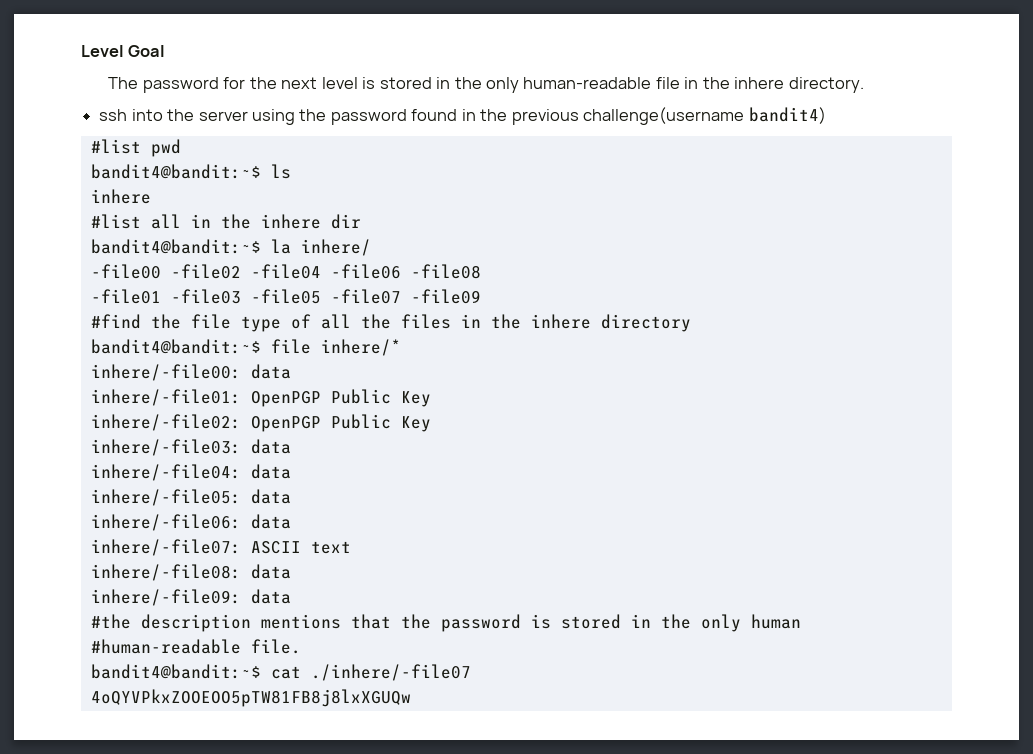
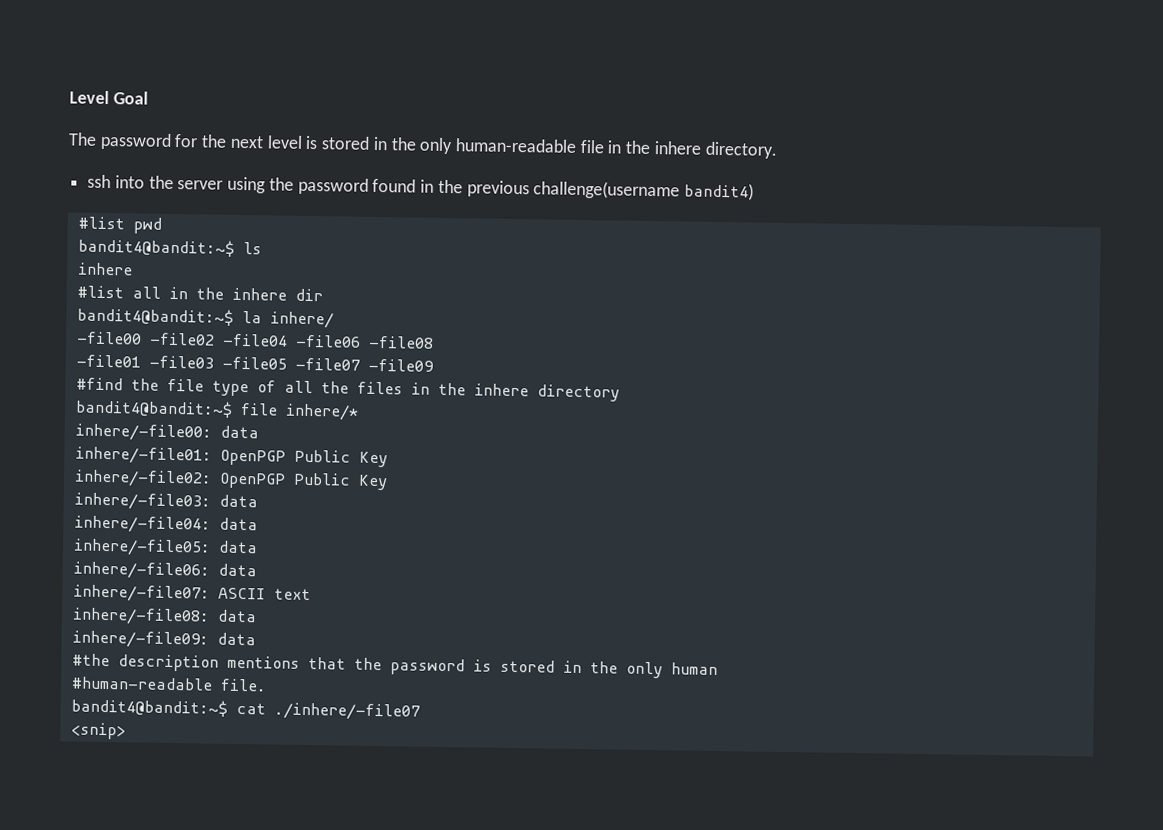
- 4oQYVPkxZOOEOO5pTW81FB8j8lxXGUQw
+ <snip>

